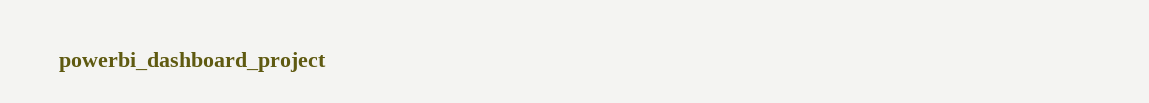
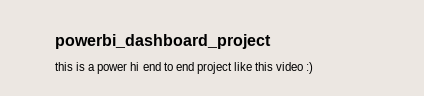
+ this is a power hi end to end project like this video :)

